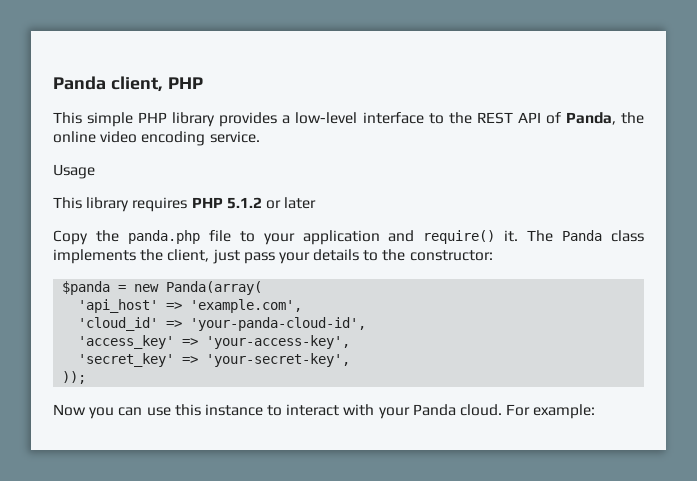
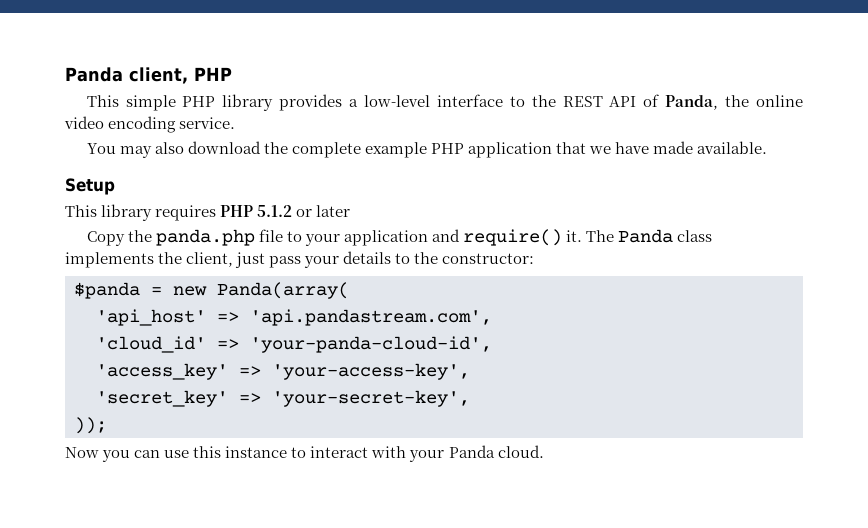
- Usage
+ You may also download the complete example PHP application that we have made available.
+ Setup
- 'api_host' => 'example.com',
+ 'api_host' => 'api.pandastream.com',
- For example:

